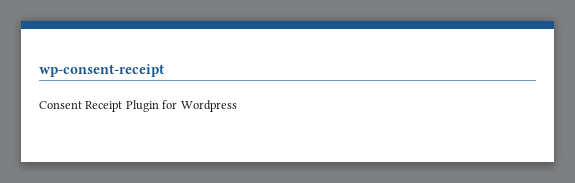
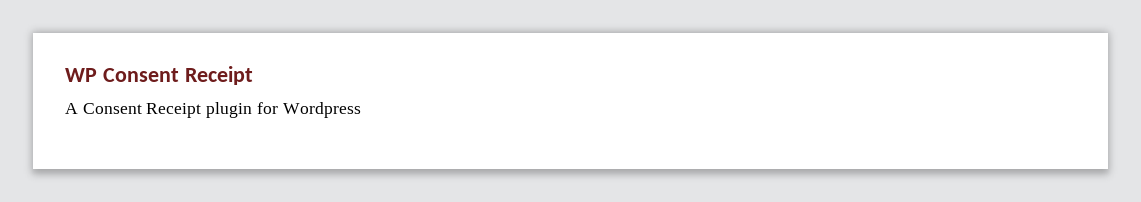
- wp-consent-receipt
- Consent Receipt Plugin for Wordpress
+ WP Consent Receipt
+ A Consent Receipt plugin for Wordpress

